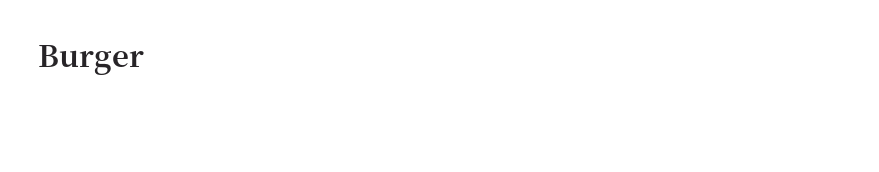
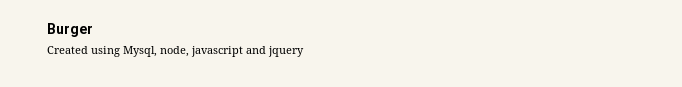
+ Created using Mysql, node, javascript and jquery

